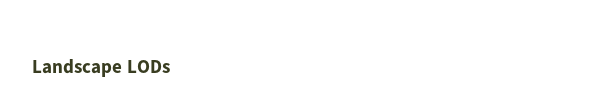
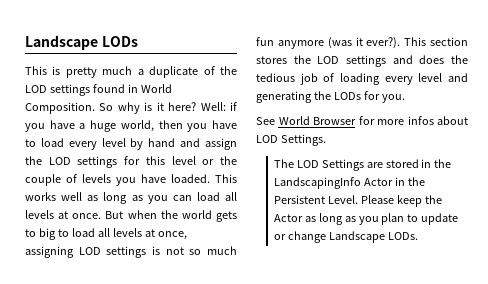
+ This is pretty much a duplicate of the LOD settings found in World Composition. So why is it here? Well: if you have a huge world, then you have to load every level by hand and assign the LOD settings for this level or the couple of levels you have loaded. This works well as long as you can load all levels at once. But when the world gets to big to load all levels at once, assigning LOD settings is not so much fun anymore (was it ever?). This section stores the LOD settings and does the tedious job of loading every level and generating the LODs for you.
+ See World Browser for more infos about LOD Settings.
+ The LOD Settings are stored in the LandscapingInfo Actor in the Persistent Level. Please keep the Actor as long as you plan to update or change Landscape LODs.

